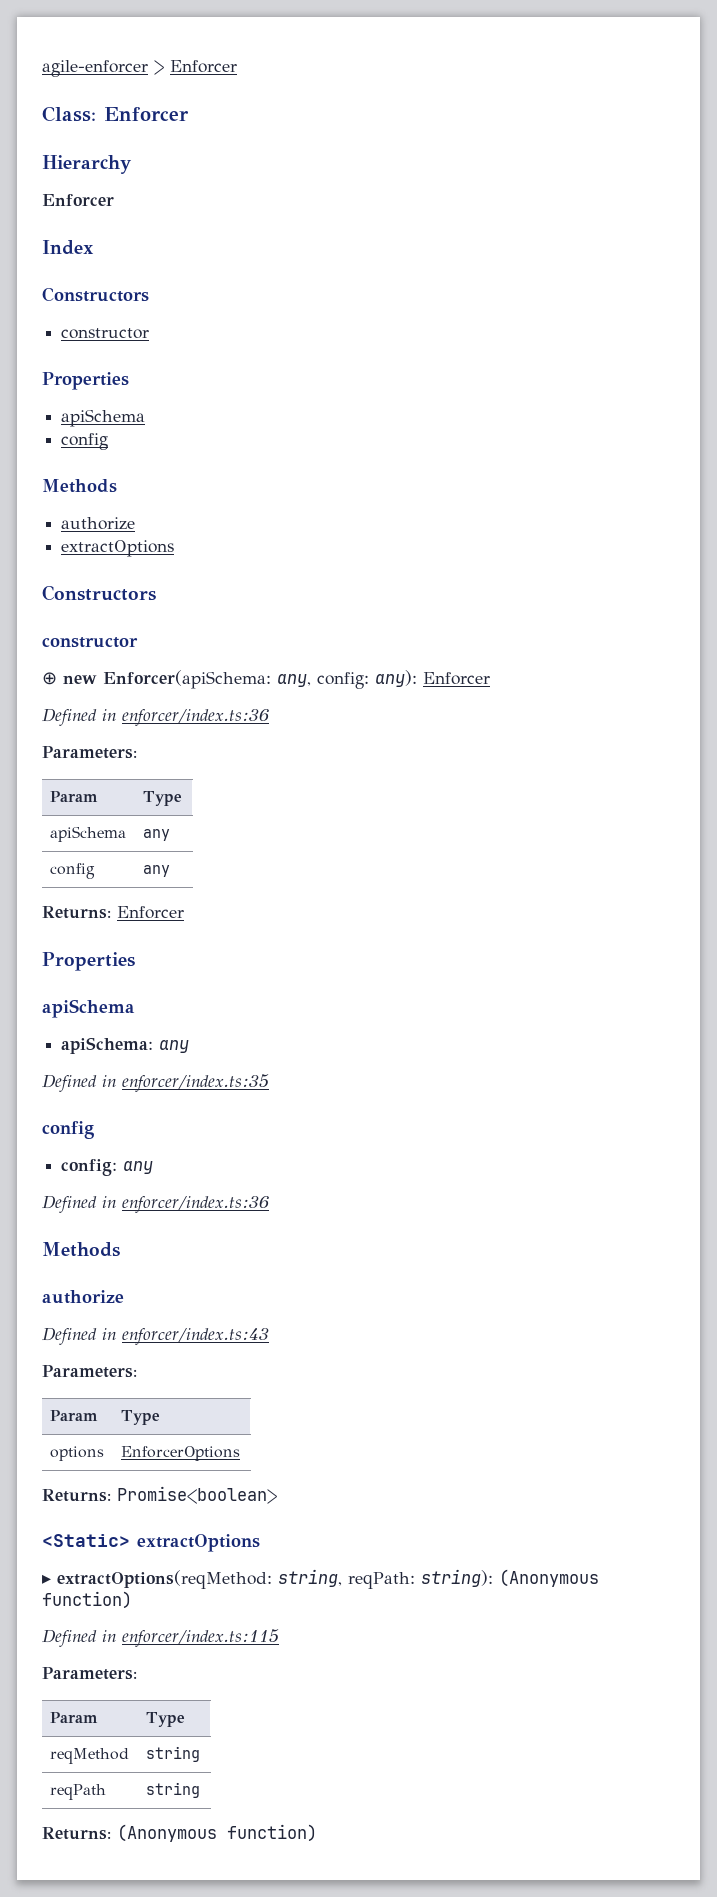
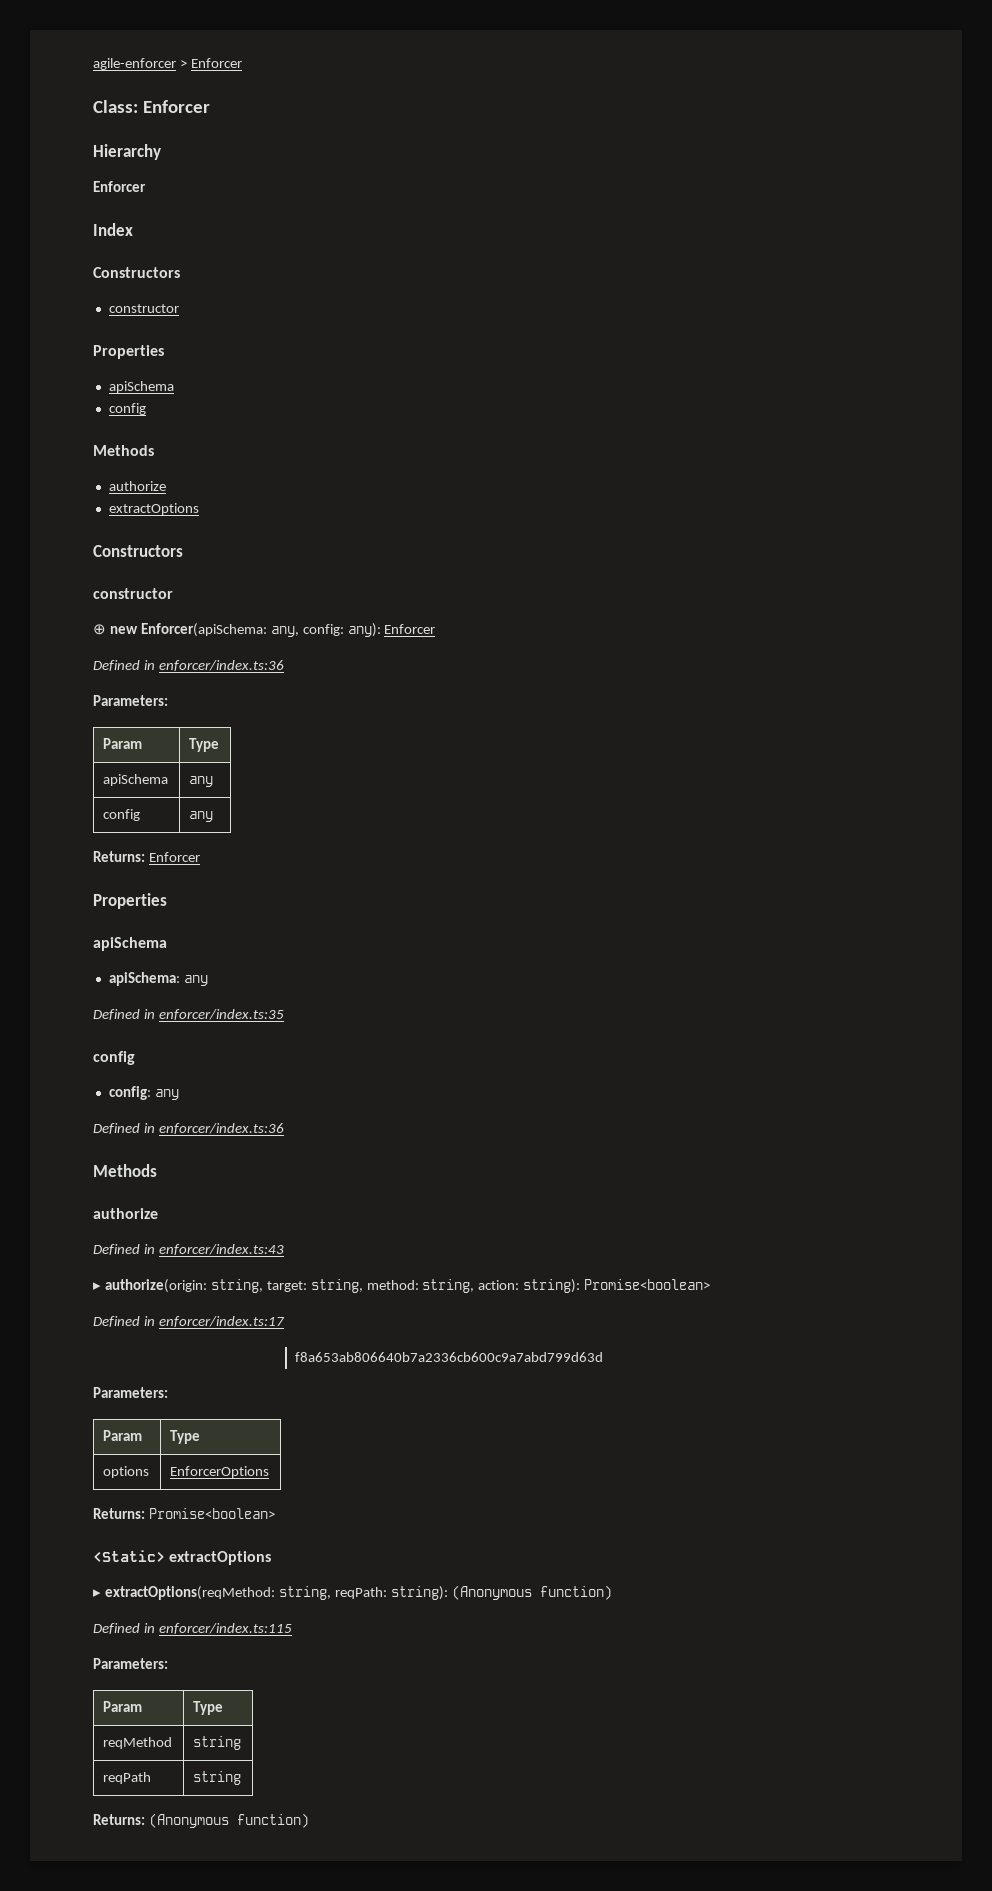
+ ▸ authorize(origin: string, target: string, method: string, action: string): Promise<boolean>
+ Defined in enforcer/index.ts:17
+ f8a653ab806640b7a2336cb600c9a7abd799d63d

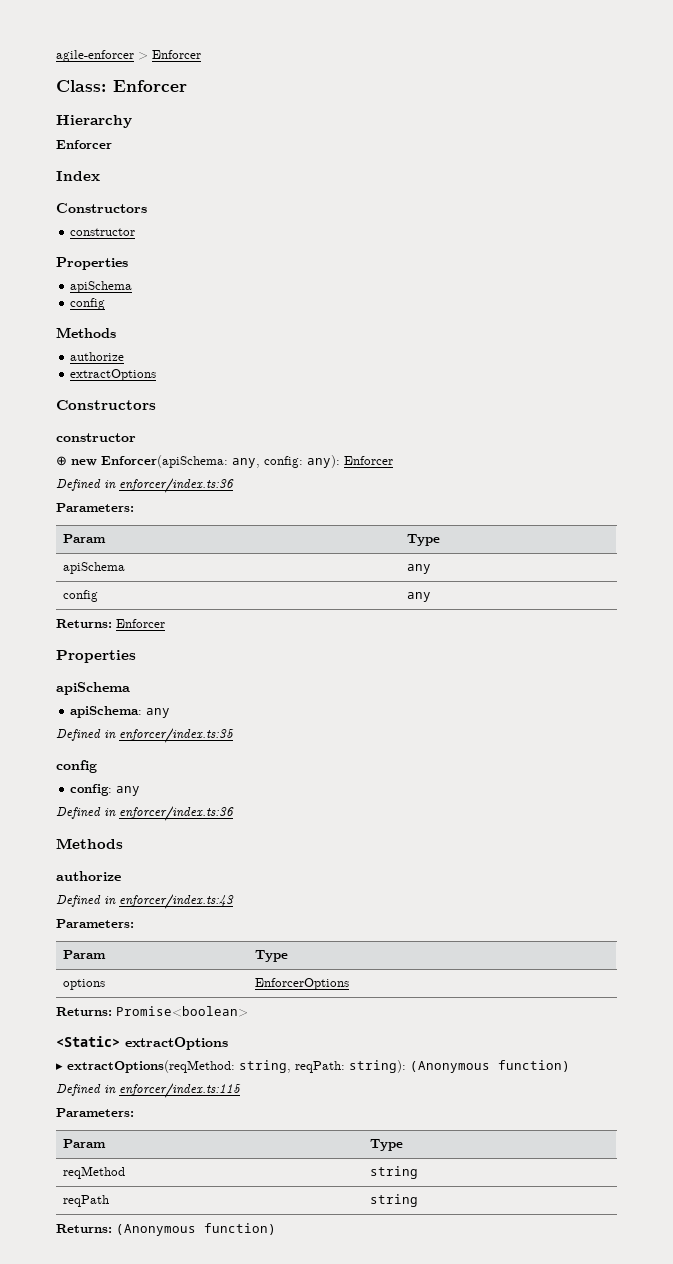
- ▸ authorize(origin: string, target: string, method: string, action: string): Promise<boolean>
- Defined in enforcer/index.ts:17
- f8a653ab806640b7a2336cb600c9a7abd799d63d

